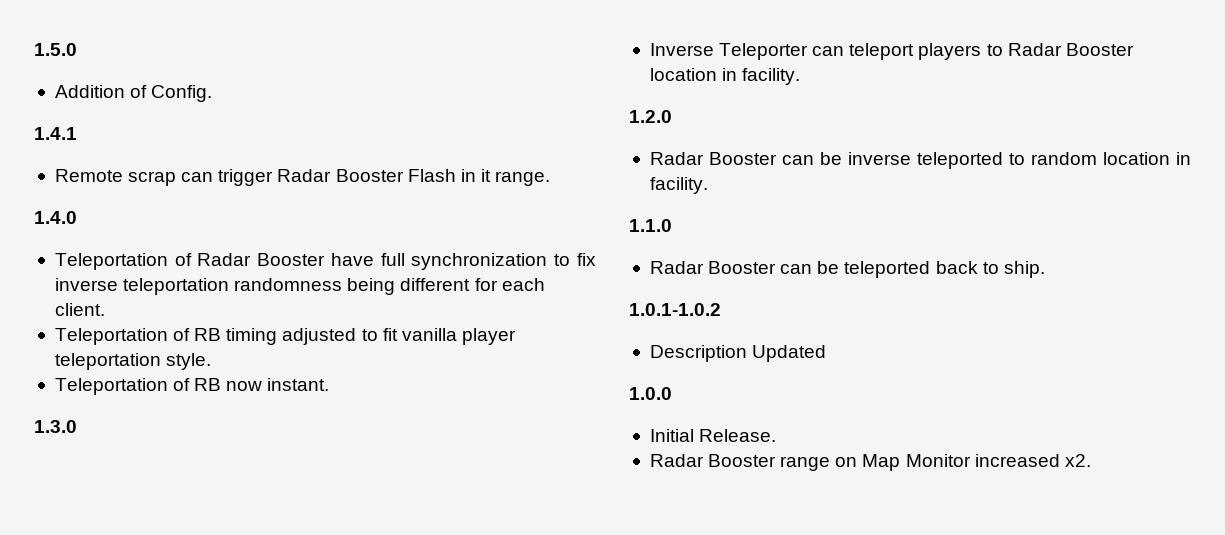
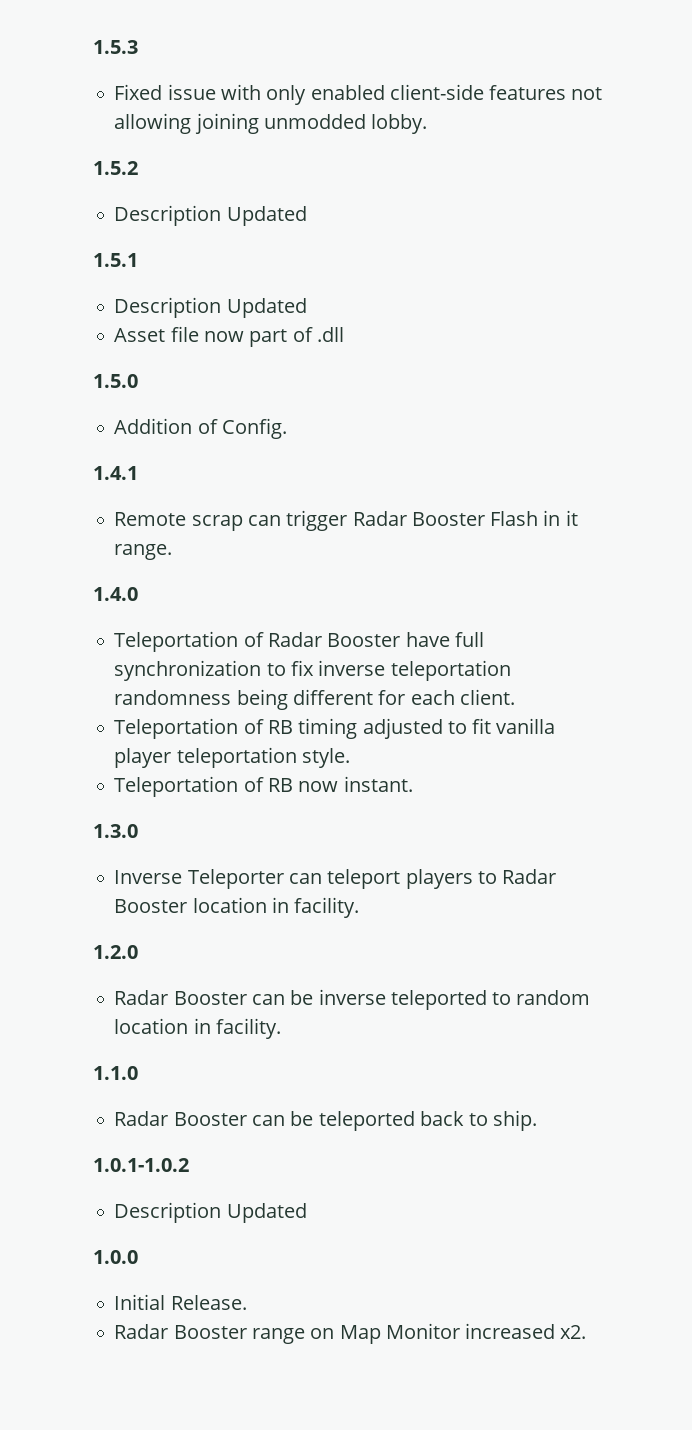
+ 1.5.3
+ Fixed issue with only enabled client-side features not allowing joining unmodded lobby.
+ 1.5.2
+ Description Updated
+ 1.5.1
+ Description Updated
+ Asset file now part of .dll

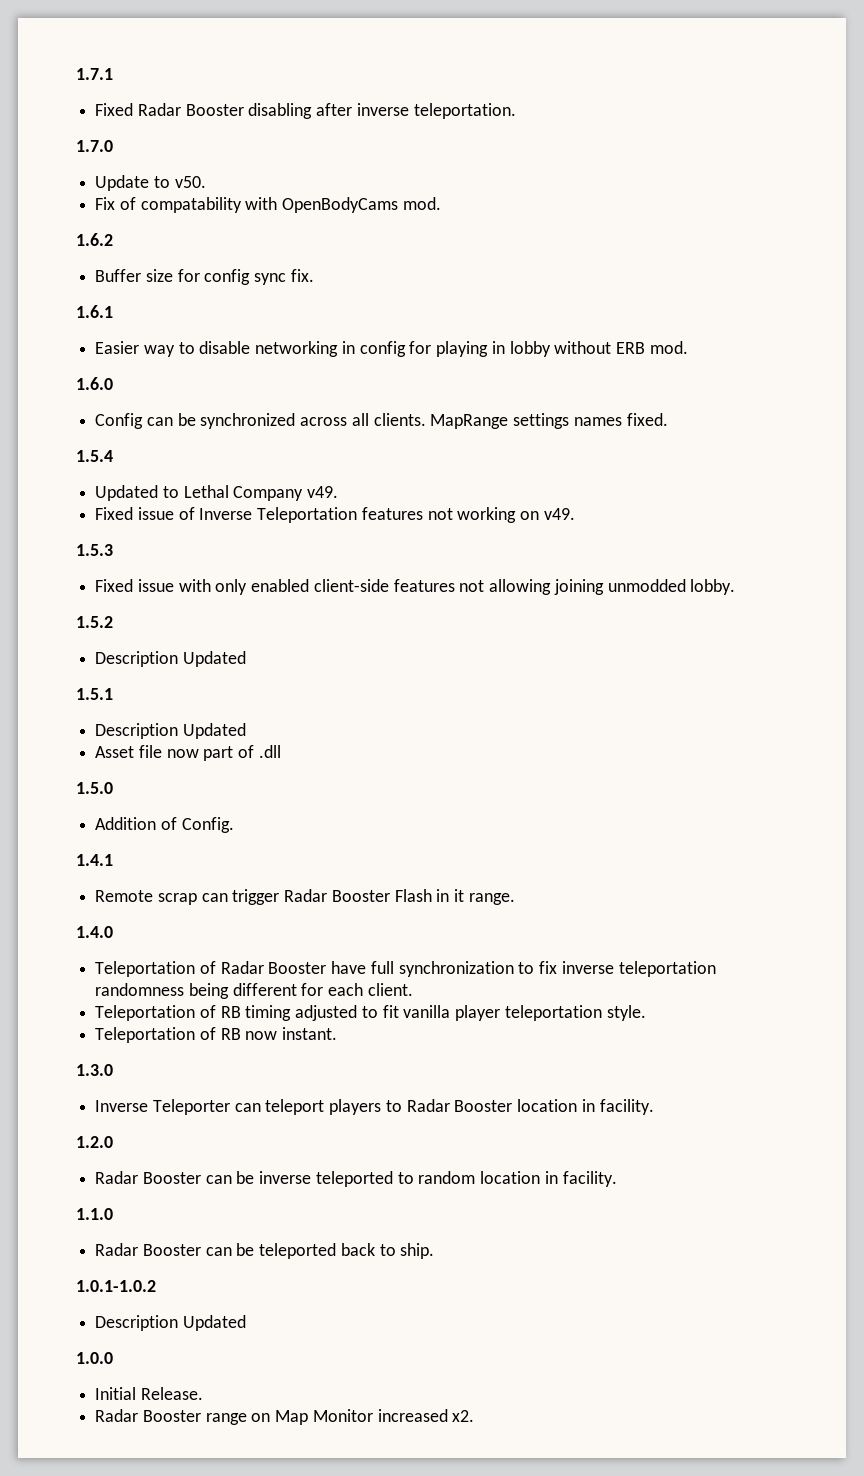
+ 1.7.1
+ Fixed Radar Booster disabling after inverse teleportation.
+ 1.7.0
+ Update to v50.
+ Fix of compatability with OpenBodyCams mod.
+ 1.6.2
+ Buffer size for config sync fix.
+ 1.6.1
+ Easier way to disable networking in config for playing in lobby without ERB mod.
+ 1.6.0
+ Config can be synchronized across all clients. MapRange settings names fixed.
+ 1.5.4
+ Updated to Lethal Company v49.
+ Fixed issue of Inverse Teleportation features not working on v49.

